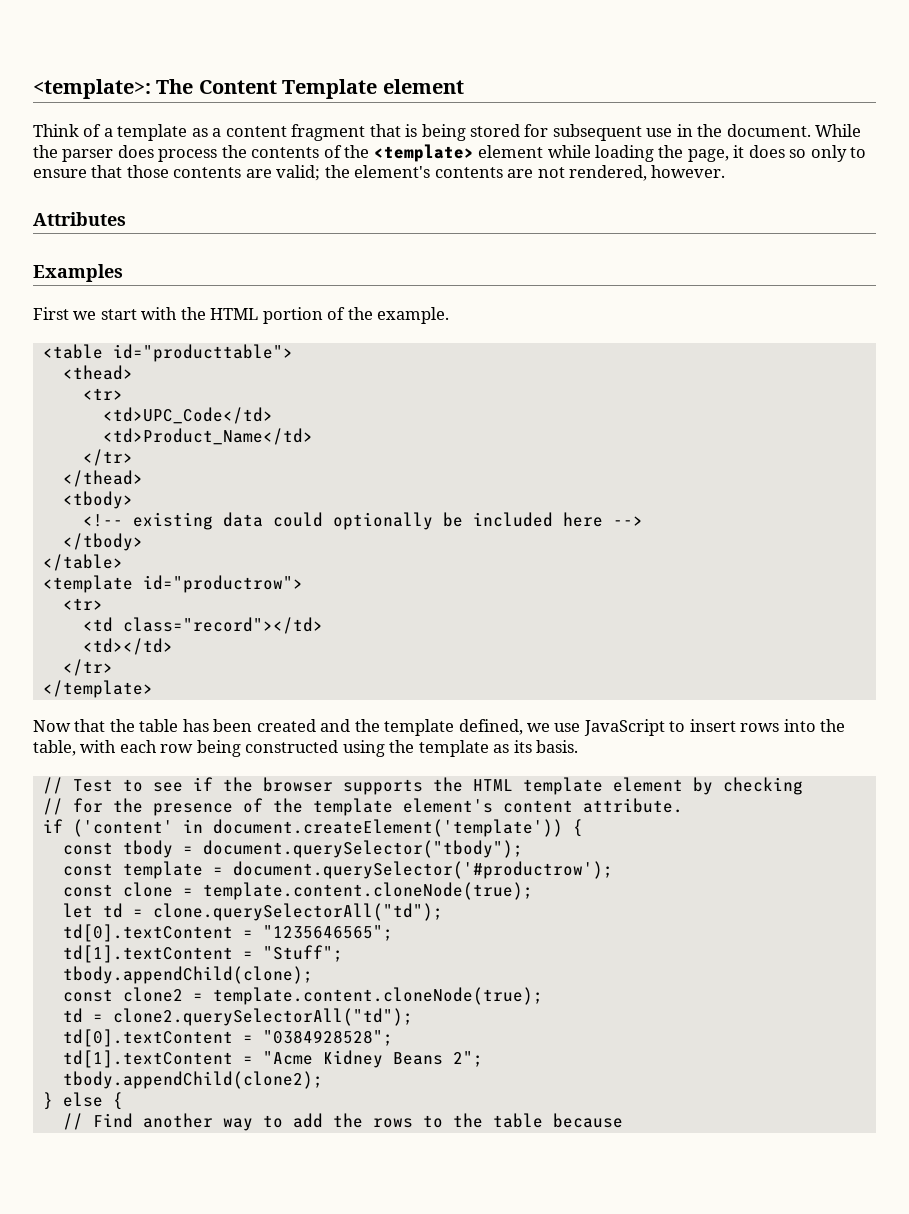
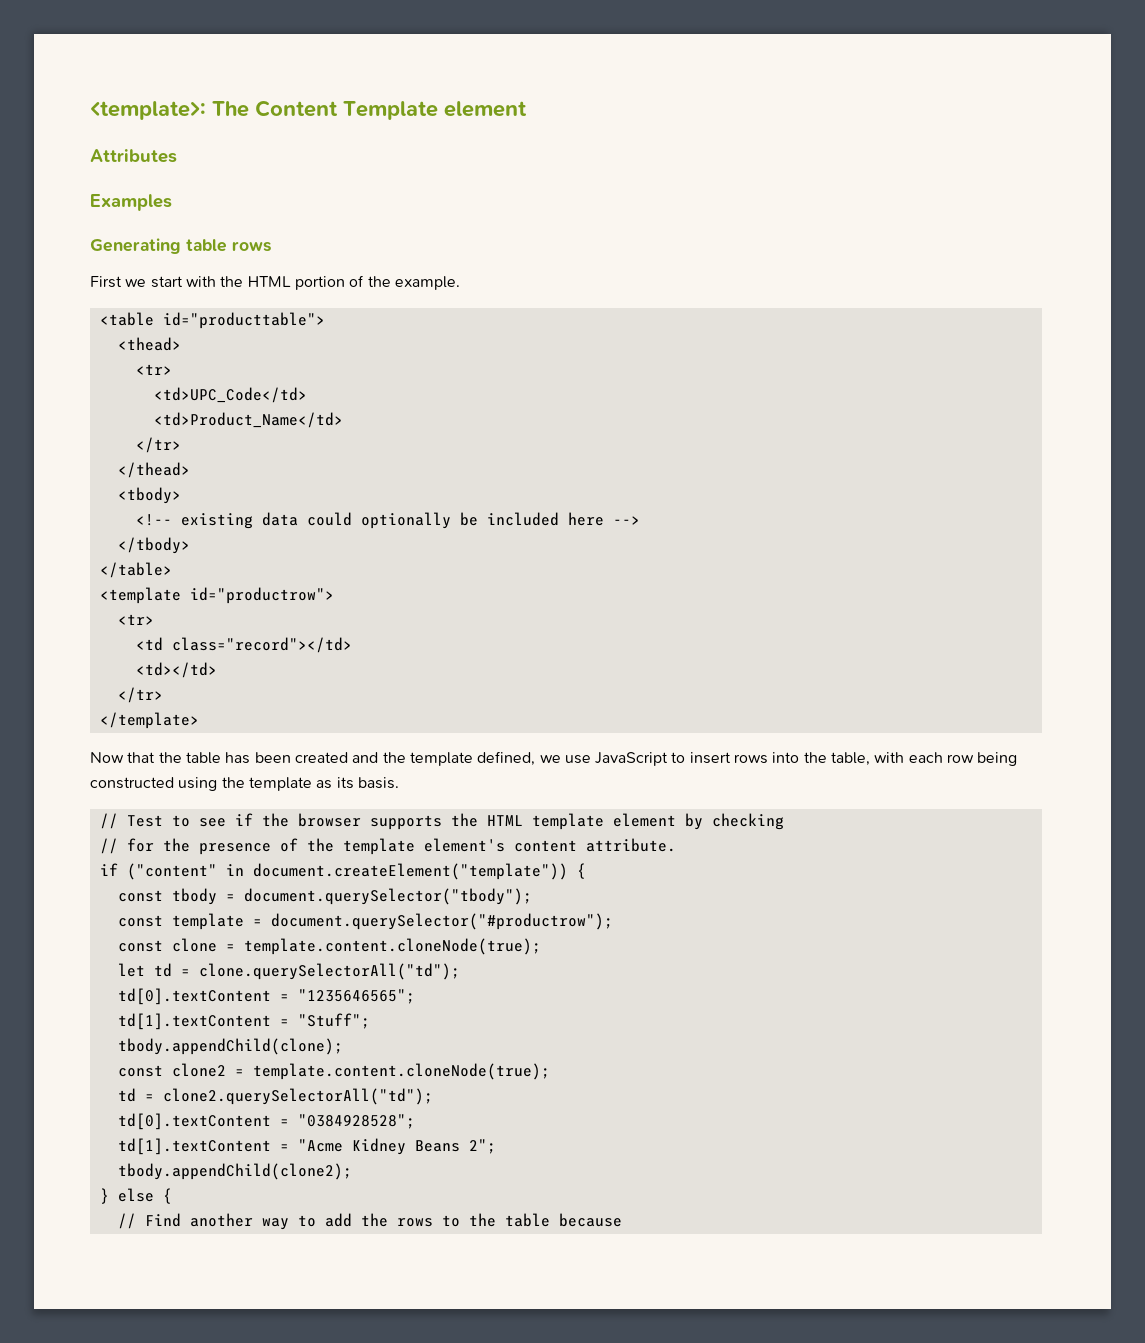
- Think of a template as a content fragment that is being stored for subsequent use in the document. While the parser does process the contents of the <template> element while loading the page, it does so only to ensure that those contents are valid; the element's contents are not rendered, however.
+ Generating table rows
- if ('content' in document.createElement('template')) {
+ if ("content" in document.createElement("template")) {
- const template = document.querySelector('#productrow');
+ const template = document.querySelector("#productrow");

